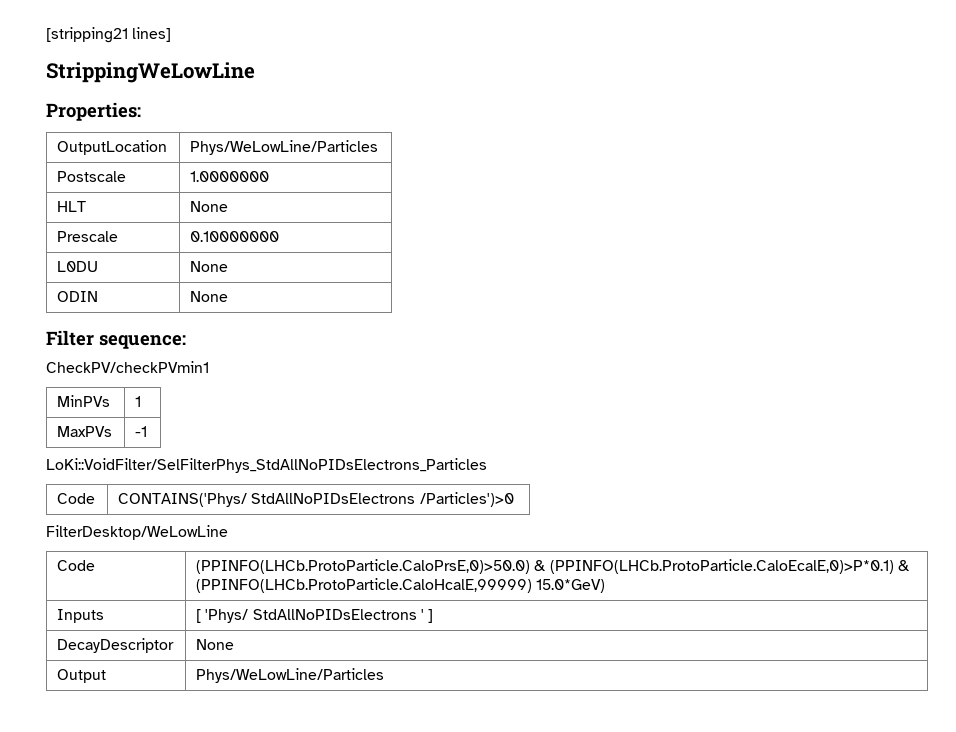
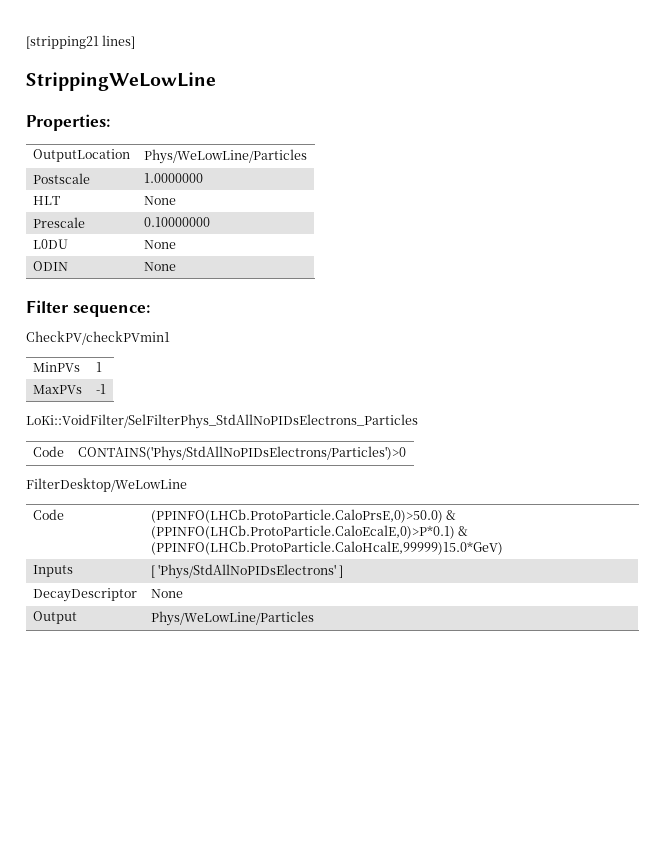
- Code | CONTAINS('Phys/ StdAllNoPIDsElectrons /Particles')>0
+ Code | CONTAINS('Phys/StdAllNoPIDsElectrons/Particles')>0
- Code | (PPINFO(LHCb.ProtoParticle.CaloPrsE,0)>50.0) & (PPINFO(LHCb.ProtoParticle.CaloEcalE,0)>P*0.1) & (PPINFO(LHCb.ProtoParticle.CaloHcalE,99999) 15.0*GeV)
+ Code | (PPINFO(LHCb.ProtoParticle.CaloPrsE,0)>50.0) & (PPINFO(LHCb.ProtoParticle.CaloEcalE,0)>P*0.1) & (PPINFO(LHCb.ProtoParticle.CaloHcalE,99999)15.0*GeV)
- Inputs | [ 'Phys/ StdAllNoPIDsElectrons ' ]
+ Inputs | [ 'Phys/StdAllNoPIDsElectrons' ]

